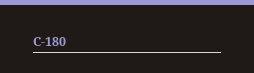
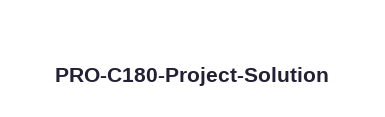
- C-180
+ PRO-C180-Project-Solution

